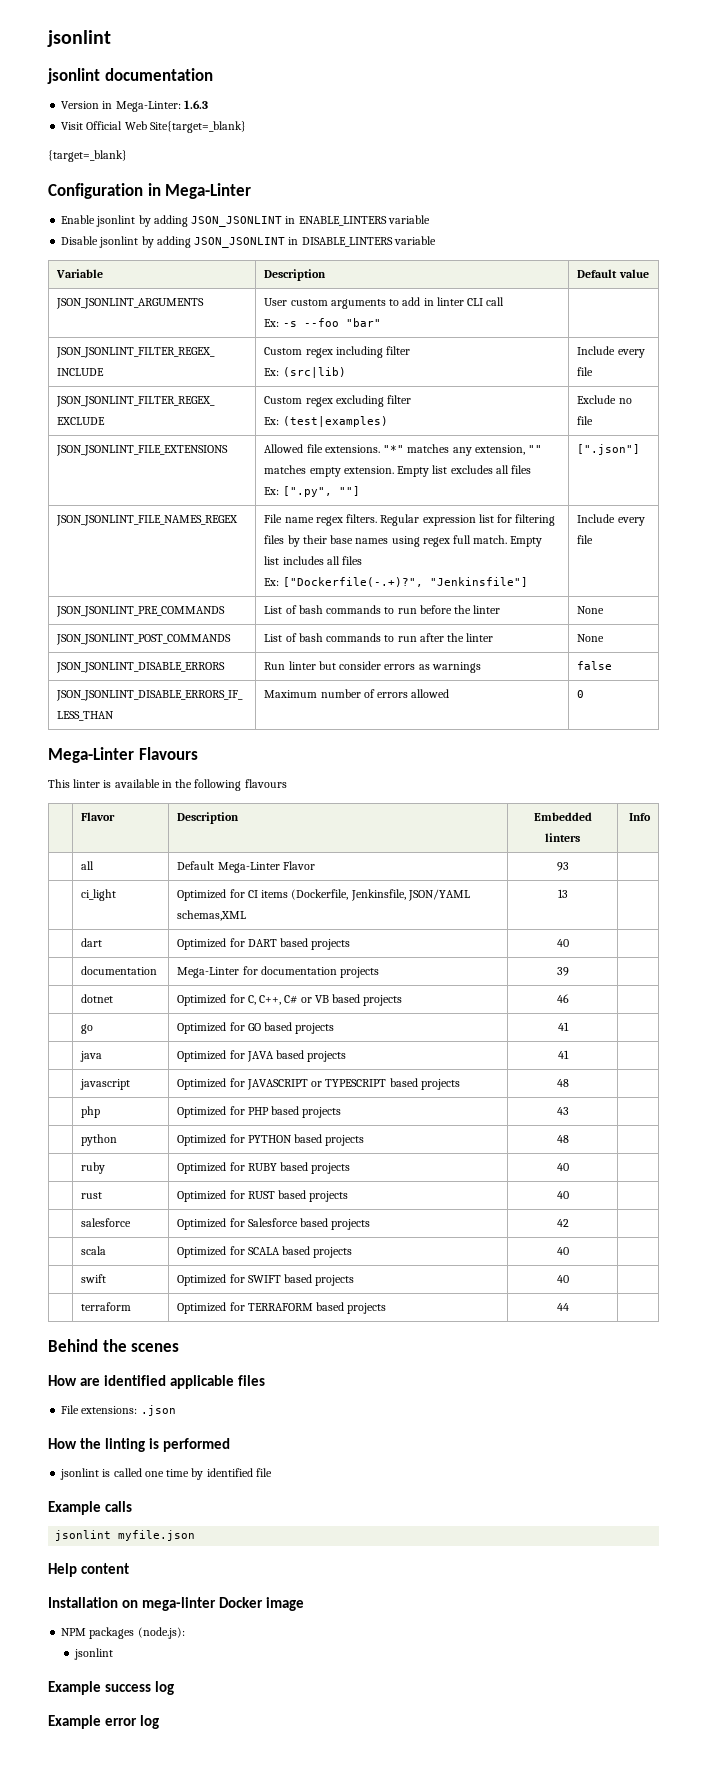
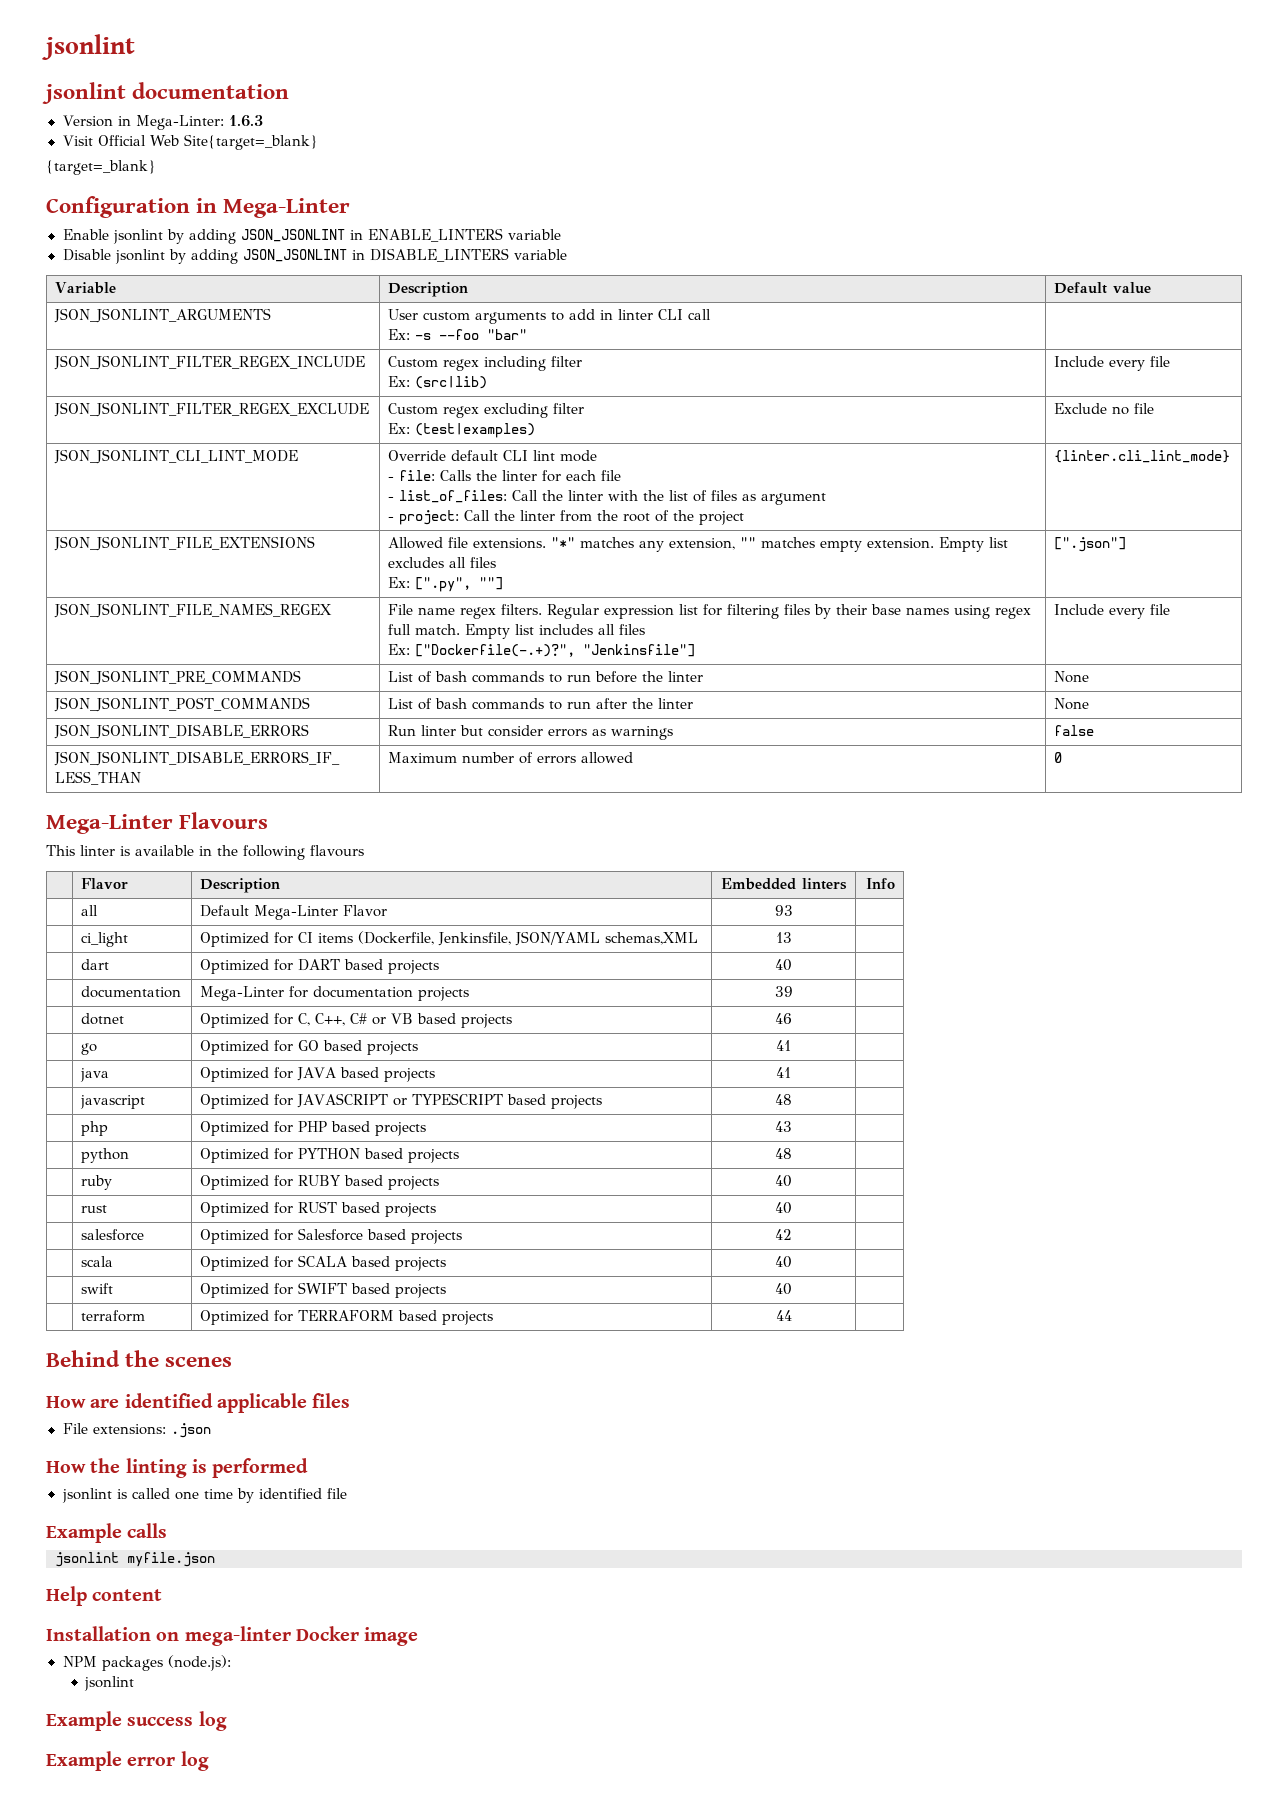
+ JSON_JSONLINT_CLI_LINT_MODE | Override default CLI lint mode
+ - file: Calls the linter for each file
+ - list_of_files: Call the linter with the list of files as argument
+ - project: Call the linter from the root of the project | {linter.cli_lint_mode}

